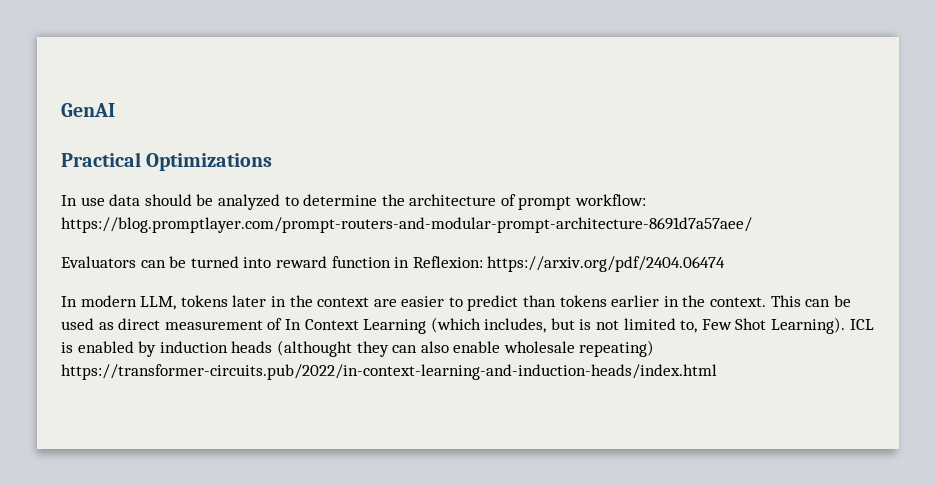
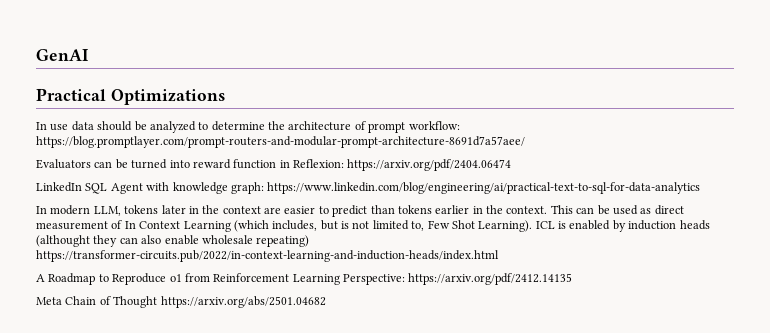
+ LinkedIn SQL Agent with knowledge graph: https://www.linkedin.com/blog/engineering/ai/practical-text-to-sql-for-data-analytics
+ A Roadmap to Reproduce o1 from Reinforcement Learning Perspective: https://arxiv.org/pdf/2412.14135
+ Meta Chain of Thought https://arxiv.org/abs/2501.04682

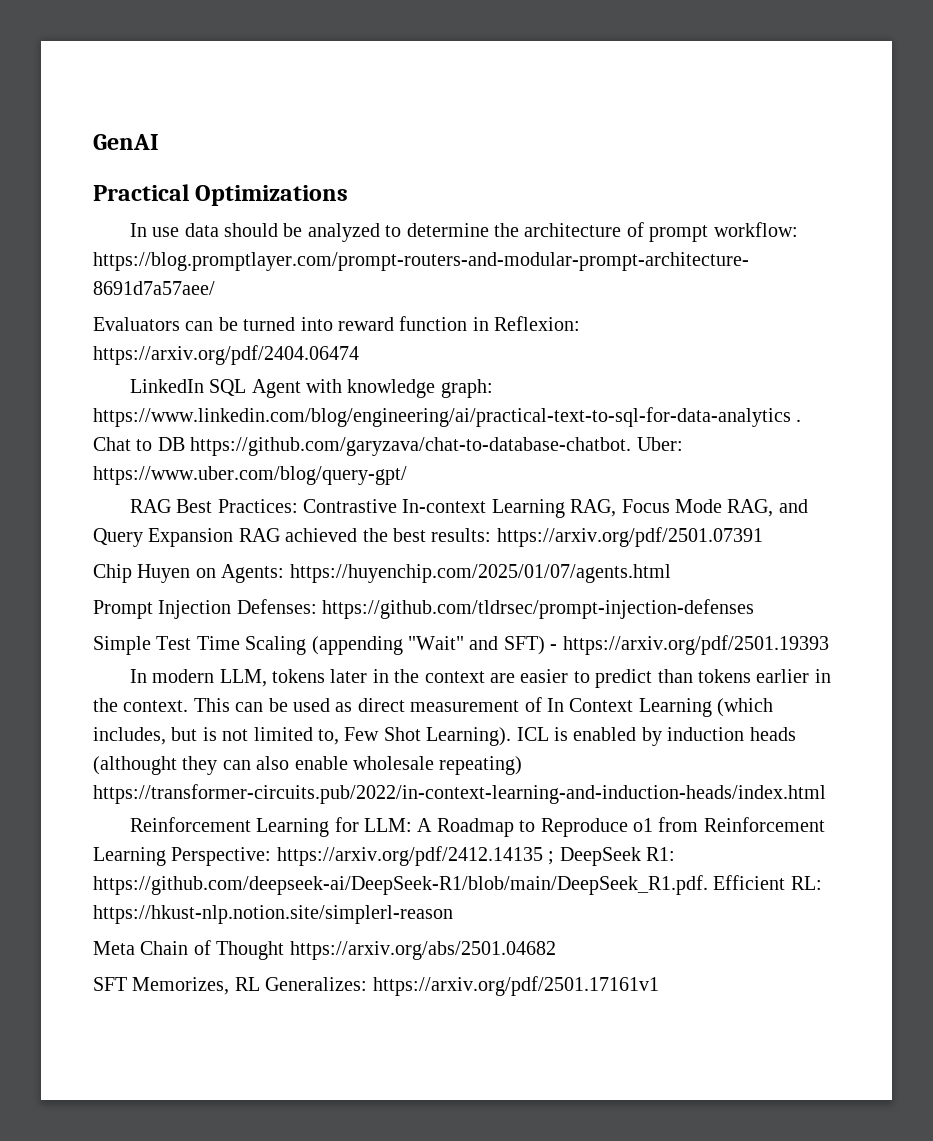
- LinkedIn SQL Agent with knowledge graph: https://www.linkedin.com/blog/engineering/ai/practical-text-to-sql-for-data-analytics
+ LinkedIn SQL Agent with knowledge graph: https://www.linkedin.com/blog/engineering/ai/practical-text-to-sql-for-data-analytics . Chat to DB https://github.com/garyzava/chat-to-database-chatbot. Uber: https://www.uber.com/blog/query-gpt/
+ RAG Best Practices: Contrastive In-context Learning RAG, Focus Mode RAG, and Query Expansion RAG achieved the best results: https://arxiv.org/pdf/2501.07391
+ Chip Huyen on Agents: https://huyenchip.com/2025/01/07/agents.html
+ Prompt Injection Defenses: https://github.com/tldrsec/prompt-injection-defenses
+ Simple Test Time Scaling (appending "Wait" and SFT) - https://arxiv.org/pdf/2501.19393
- A Roadmap to Reproduce o1 from Reinforcement Learning Perspective: https://arxiv.org/pdf/2412.14135
+ Reinforcement Learning for LLM: A Roadmap to Reproduce o1 from Reinforcement Learning Perspective: https://arxiv.org/pdf/2412.14135 ; DeepSeek R1: https://github.com/deepseek-ai/DeepSeek-R1/blob/main/DeepSeek_R1.pdf. Efficient RL: https://hkust-nlp.notion.site/simplerl-reason
+ SFT Memorizes, RL Generalizes: https://arxiv.org/pdf/2501.17161v1

